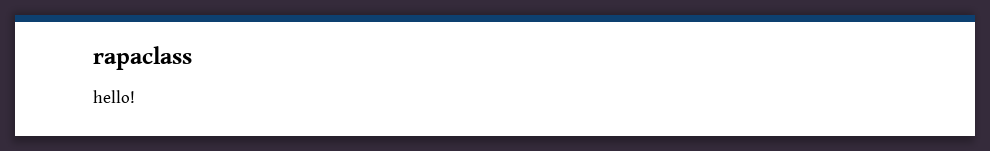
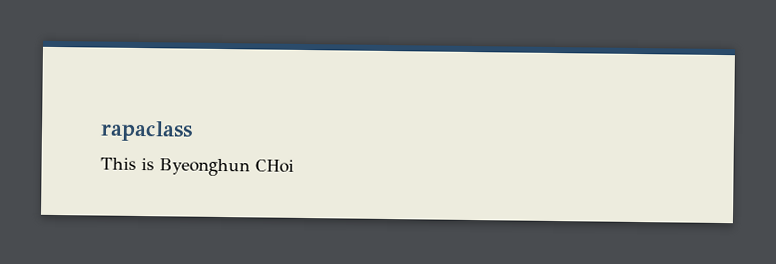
- hello!
+ This is Byeonghun CHoi

